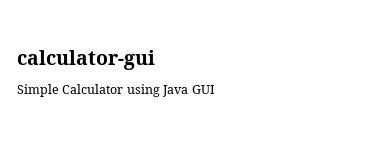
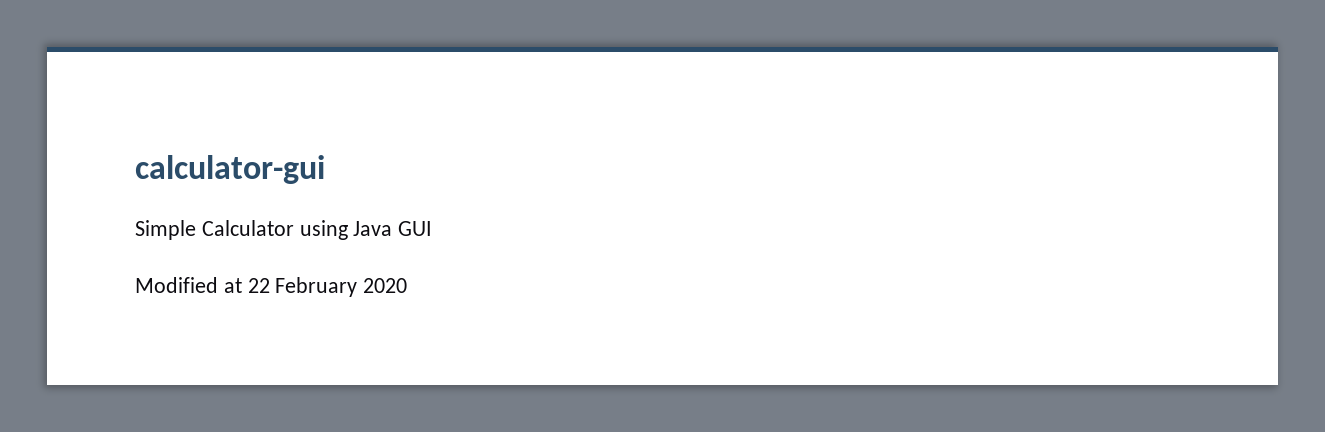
+ Modified at 22 February 2020

